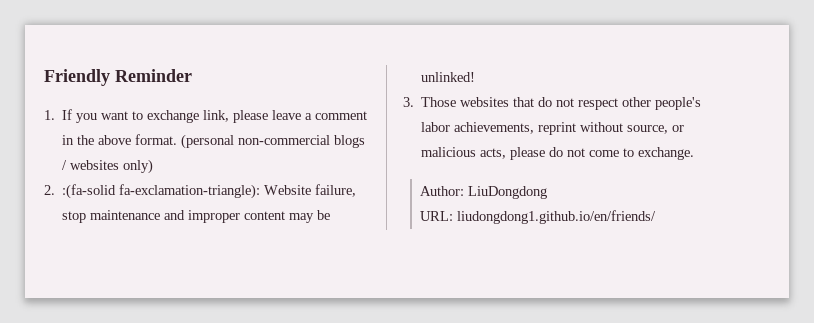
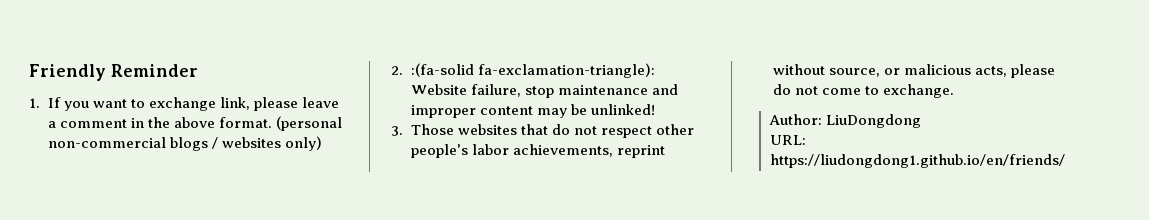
- URL: liudongdong1.github.io/en/friends/
+ URL: https://liudongdong1.github.io/en/friends/

